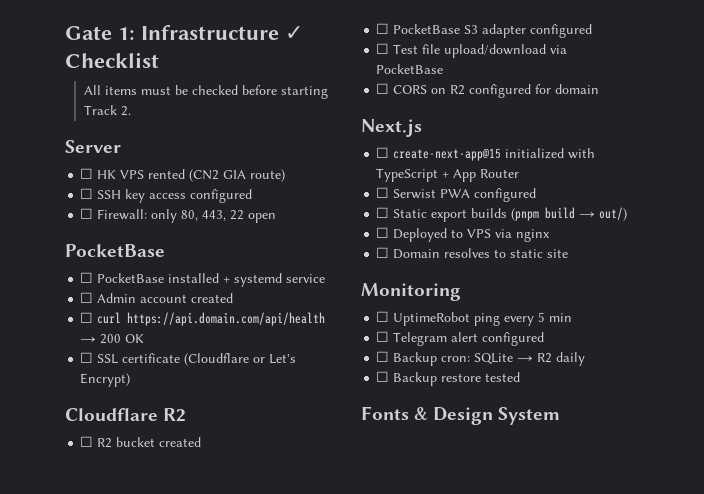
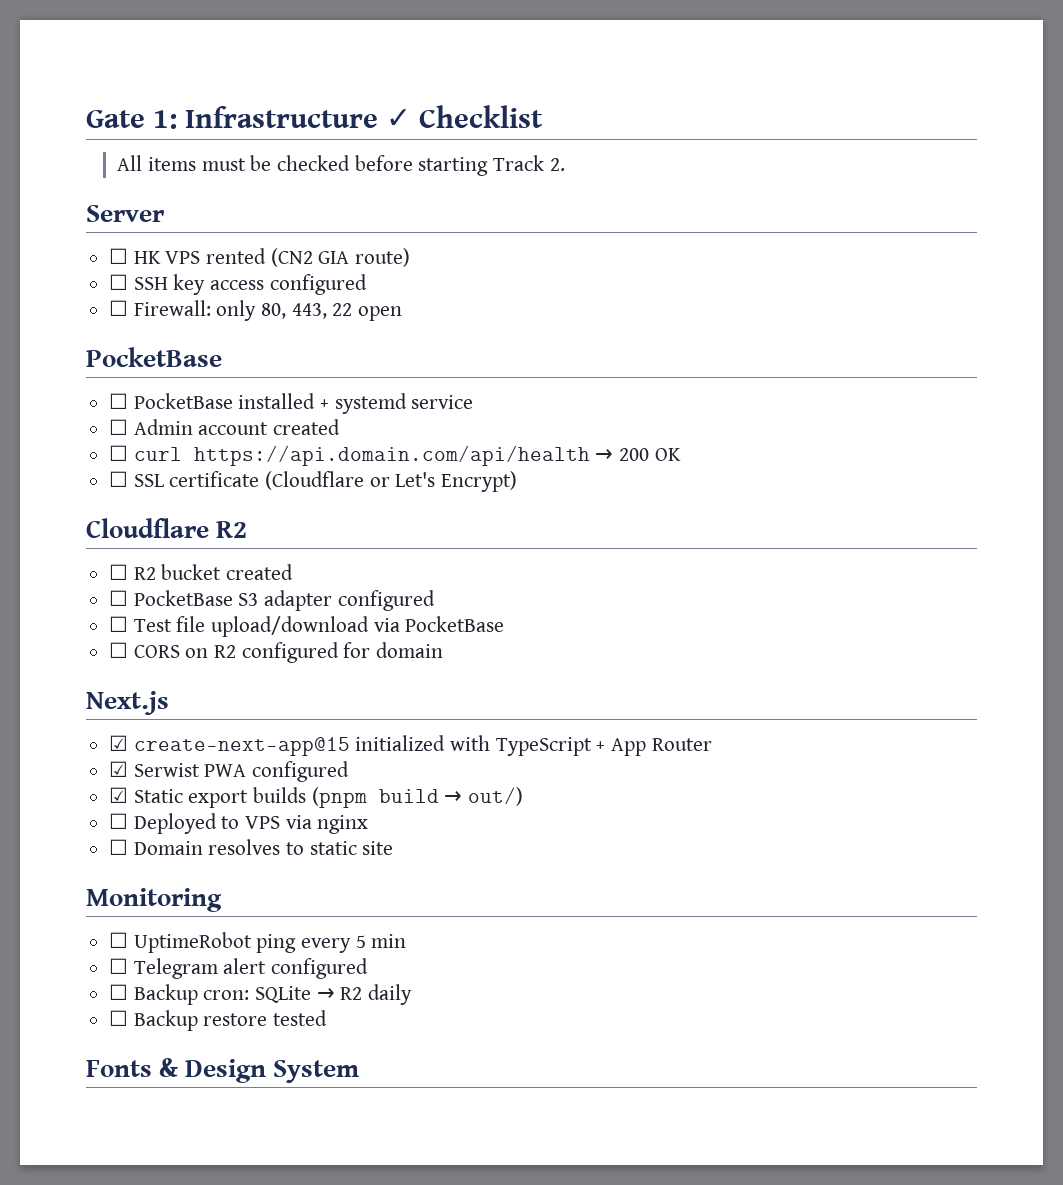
- ☐ create-next-app@15 initialized with TypeScript + App Router
+ ☑ create-next-app@15 initialized with TypeScript + App Router
- ☐ Serwist PWA configured
+ ☑ Serwist PWA configured
- ☐ Static export builds (pnpm build → out/)
+ ☑ Static export builds (pnpm build → out/)

